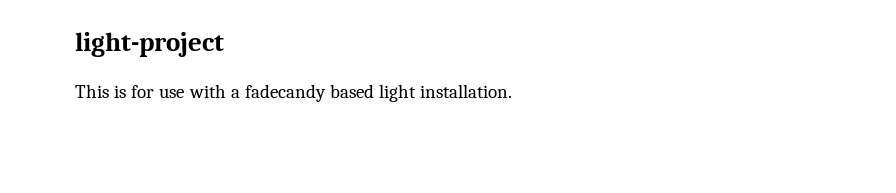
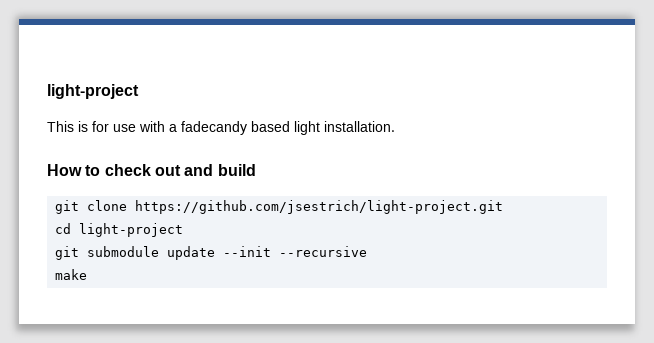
+ How to check out and build
+ git clone https://github.com/jsestrich/light-project.git
+ cd light-project
+ git submodule update --init --recursive
+ make

